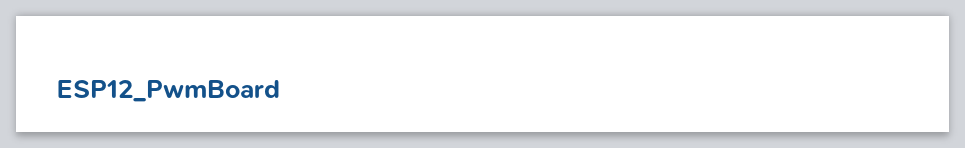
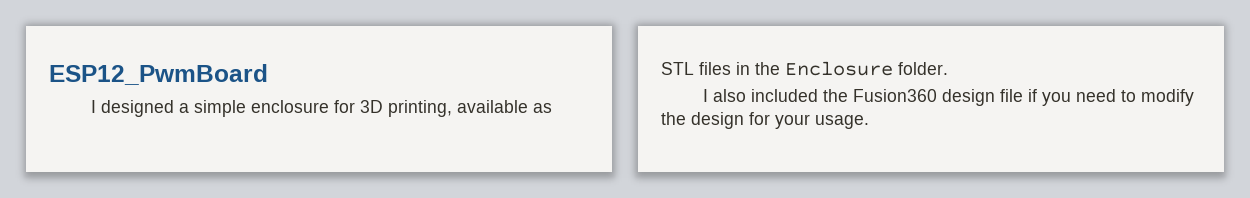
+ I designed a simple enclosure for 3D printing, available as STL files in the Enclosure folder.
+ I also included the Fusion360 design file if you need to modify the design for your usage.

